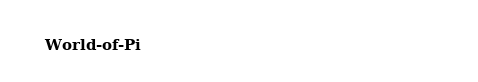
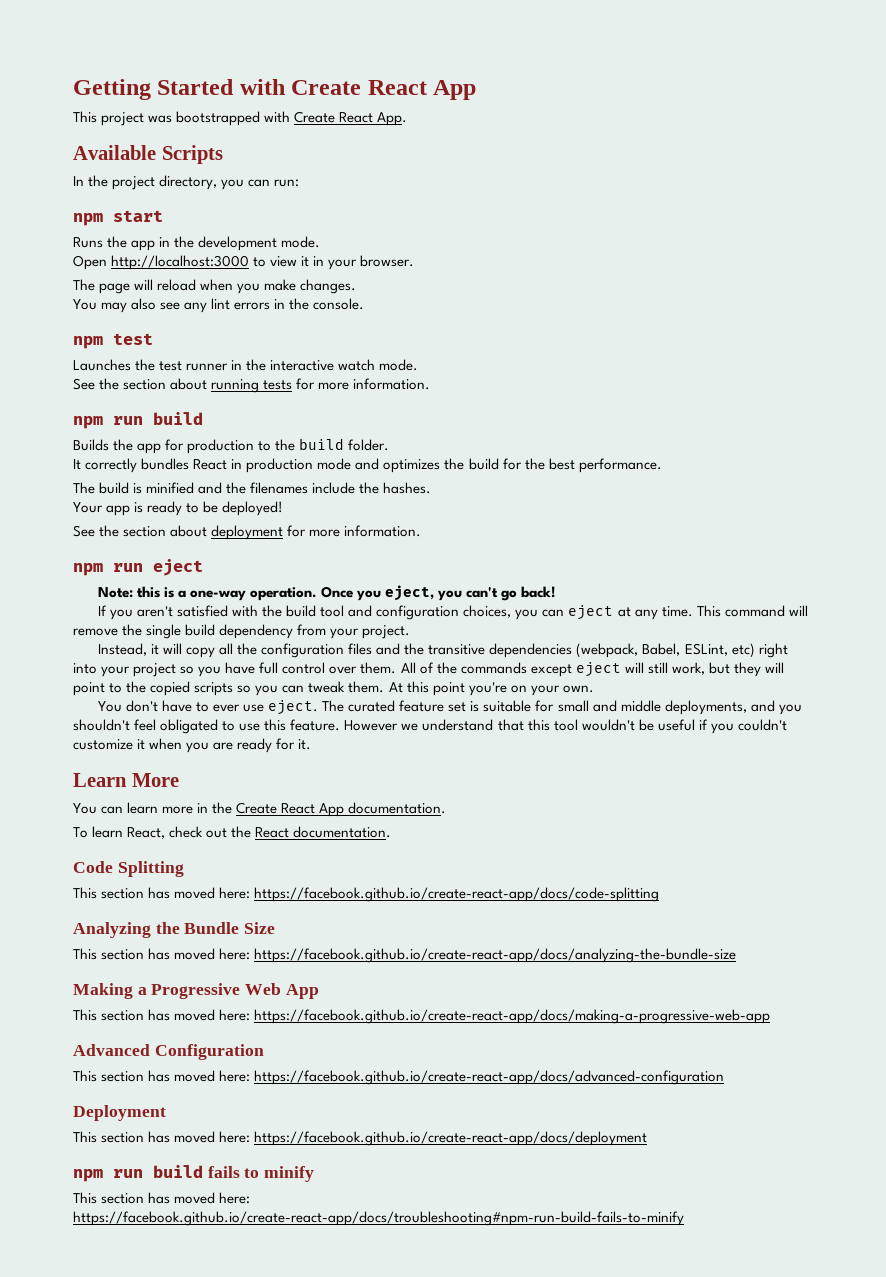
- World-of-Pi
+ Getting Started with Create React App
+ This project was bootstrapped with Create React App.
+ Available Scripts
+ In the project directory, you can run:
+ npm start
+ Runs the app in the development mode.
+ Open http://localhost:3000 to view it in your browser.
+ The page will reload when you make changes.
+ You may also see any lint errors in the console.
+ npm test
+ Launches the test runner in the interactive watch mode.
+ See the section about running tests for more information.
+ npm run build
+ Builds the app for production to the build folder.
+ It correctly bundles React in production mode and optimizes the build for the best performance.
+ The build is minified and the filenames include the hashes.
+ Your app is ready to be deployed!
+ See the section about deployment for more information.
+ npm run eject
+ Note: this is a one-way operation. Once you eject, you can't go back!
+ If you aren't satisfied with the build tool and configuration choices, you can eject at any time. This command will remove the single build dependency from your project.
+ Instead, it will copy all the configuration files and the transitive dependencies (webpack, Babel, ESLint, etc) right into your project so you have full control over them. All of the commands except eject will still work, but they will point to the copied scripts so you can tweak them. At this point you're on your own.
+ You don't have to ever use eject. The curated feature set is suitable for small and middle deployments, and you shouldn't feel obligated to use this feature. However we understand that this tool wouldn't be useful if you couldn't customize it when you are ready for it.
+ Learn More
+ You can learn more in the Create React App documentation.
+ To learn React, check out the React documentation.
+ Code Splitting
+ This section has moved here: https://facebook.github.io/create-react-app/docs/code-splitting
+ Analyzing the Bundle Size
+ This section has moved here: https://facebook.github.io/create-react-app/docs/analyzing-the-bundle-size
+ Making a Progressive Web App
+ This section has moved here: https://facebook.github.io/create-react-app/docs/making-a-progressive-web-app
+ Advanced Configuration
+ This section has moved here: https://facebook.github.io/create-react-app/docs/advanced-configuration
+ Deployment
+ This section has moved here: https://facebook.github.io/create-react-app/docs/deployment
+ npm run build fails to minify
+ This section has moved here: https://facebook.github.io/create-react-app/docs/troubleshooting#npm-run-build-fails-to-minify

